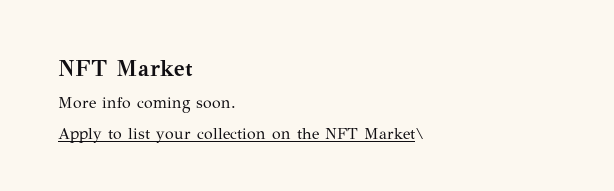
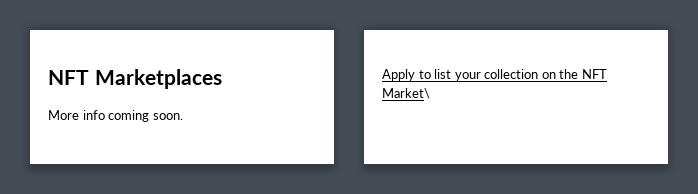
- NFT Market
+ NFT Marketplaces

